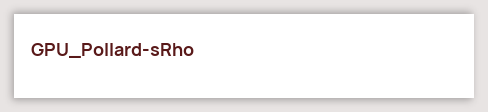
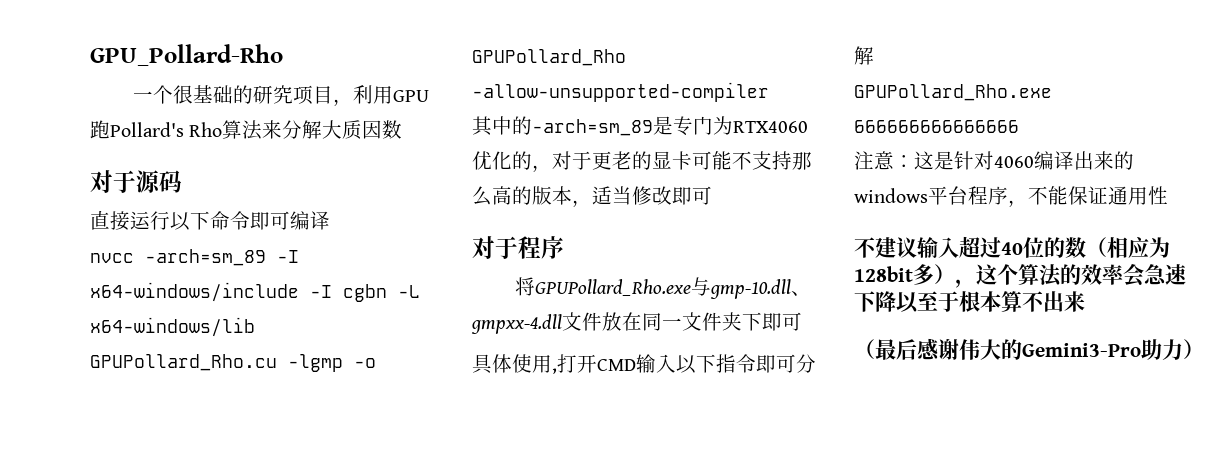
- GPU_Pollard-sRho
+ GPU_Pollard-Rho
+ 一个很基础的研究项目，利用GPU跑Pollard's Rho算法来分解大质因数
+ 对于源码
+ 直接运行以下命令即可编译
+ nvcc -arch=sm_89 -I x64-windows/include -I cgbn -L x64-windows/lib GPUPollard_Rho.cu -lgmp -o GPUPollard_Rho -allow-unsupported-compiler
+ 其中的-arch=sm_89是专门为RTX4060优化的，对于更老的显卡可能不支持那么高的版本，适当修改即可
+ 对于程序
+ 将GPUPollard_Rho.exe与gmp-10.dll、gmpxx-4.dll文件放在同一文件夹下即可
+ 具体使用,打开CMD输入以下指令即可分解
+ GPUPollard_Rho.exe 666666666666666
+ 注意：这是针对4060编译出来的windows平台程序，不能保证通用性
+ 不建议输入超过40位的数（相应为128bit多），这个算法的效率会急速下降以至于根本算不出来
+ （最后感谢伟大的Gemini3-Pro助力）

